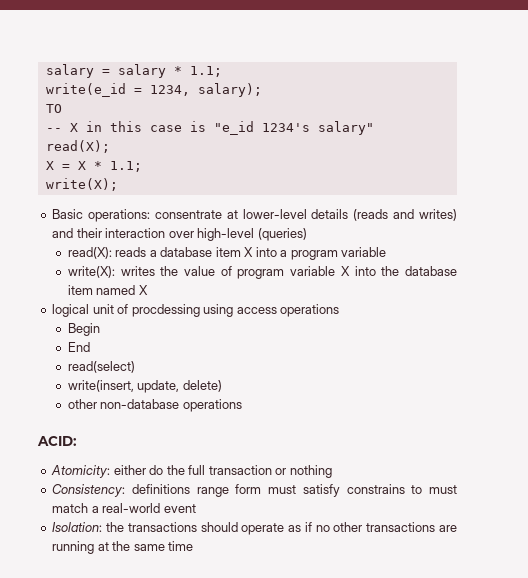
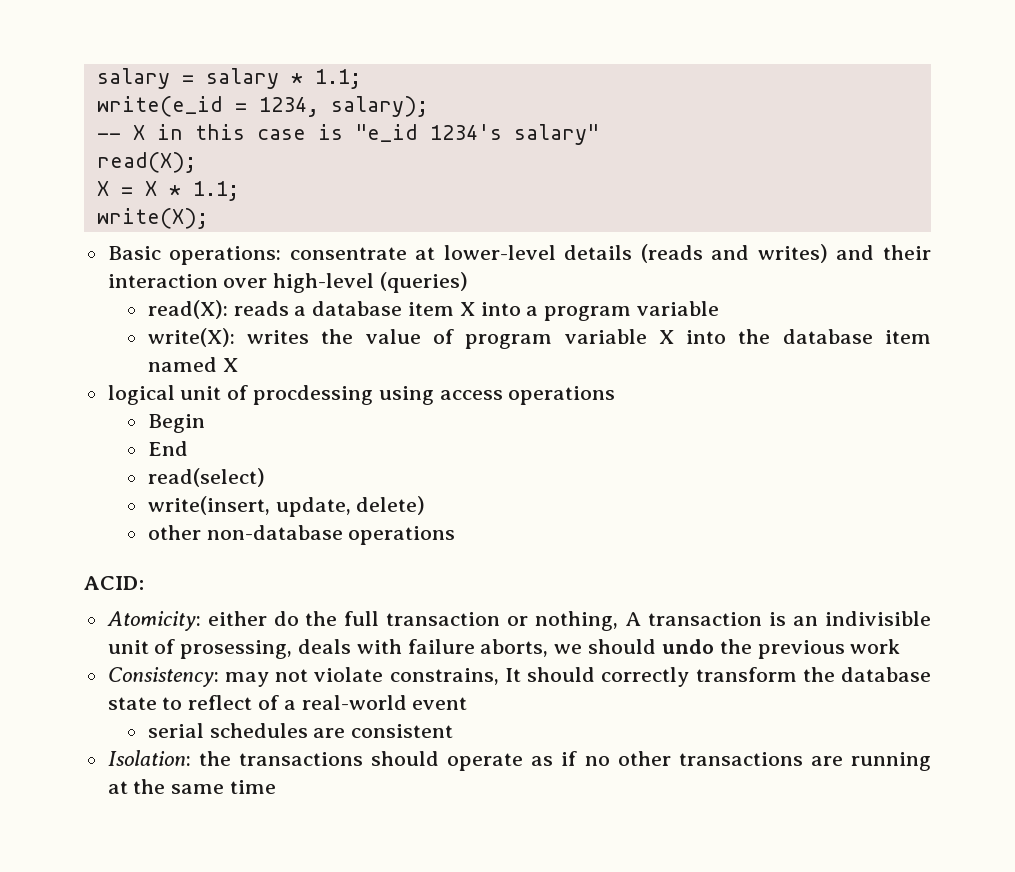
- TO
- Atomicity: either do the full transaction or nothing
- Consistency: definitions range form must satisfy constrains to must match a real-world event
+ Atomicity: either do the full transaction or nothing, A transaction is an indivisible unit of prosessing, deals with failure aborts, we should undo the previous work
+ Consistency: may not violate constrains, It should correctly transform the database state to reflect of a real-world event
+ serial schedules are consistent

